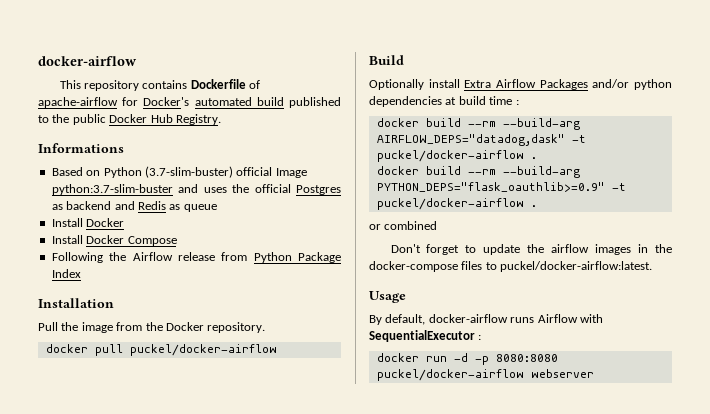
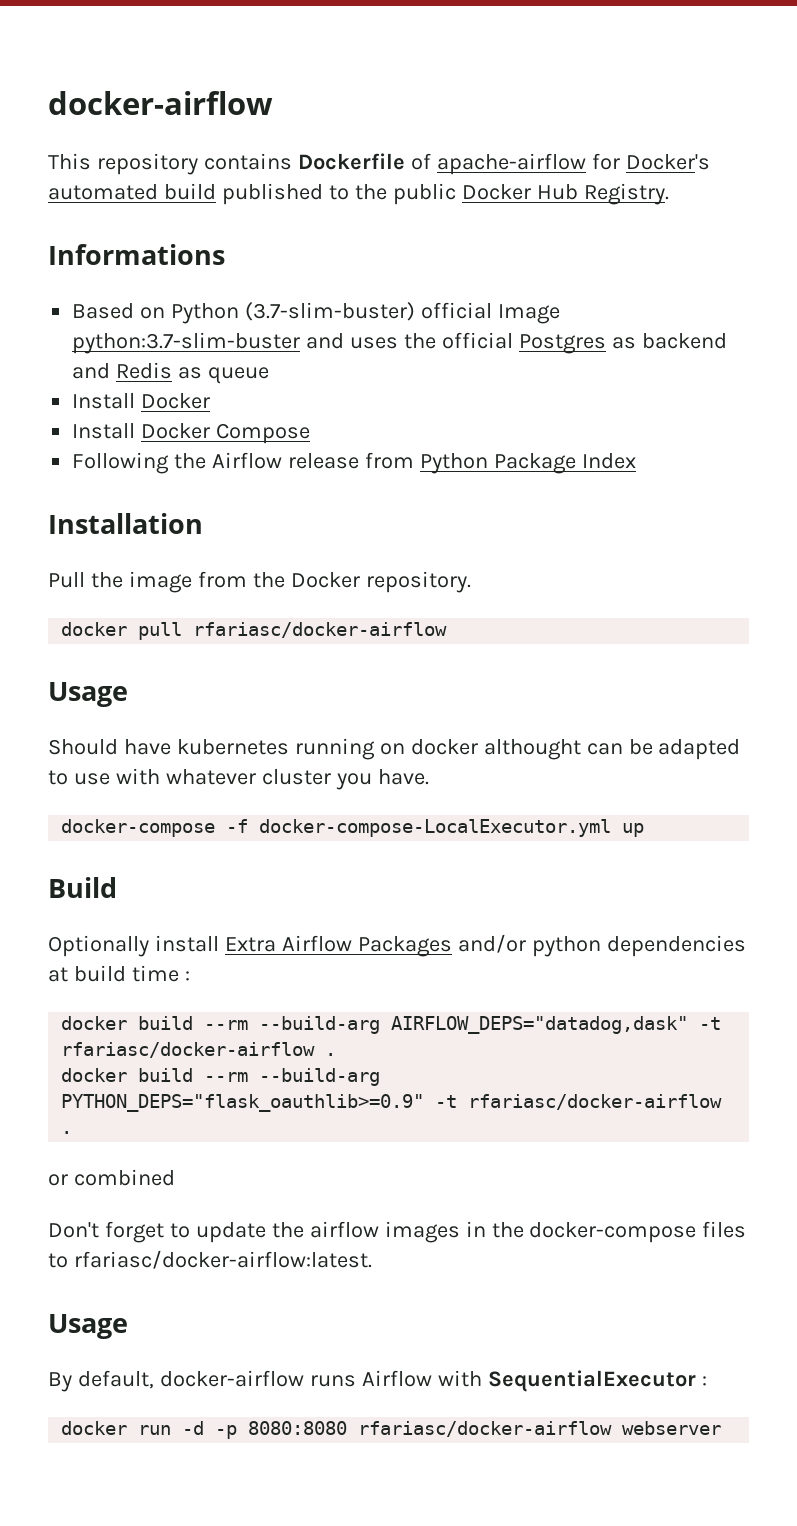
- docker pull puckel/docker-airflow
+ docker pull rfariasc/docker-airflow
+ Usage
+ Should have kubernetes running on docker althought can be adapted to use with whatever cluster you have.
+ docker-compose -f docker-compose-LocalExecutor.yml up
- docker build --rm --build-arg AIRFLOW_DEPS="datadog,dask" -t puckel/docker-airflow .
+ docker build --rm --build-arg AIRFLOW_DEPS="datadog,dask" -t rfariasc/docker-airflow .
- docker build --rm --build-arg PYTHON_DEPS="flask_oauthlib>=0.9" -t puckel/docker-airflow .
+ docker build --rm --build-arg PYTHON_DEPS="flask_oauthlib>=0.9" -t rfariasc/docker-airflow .
- Don't forget to update the airflow images in the docker-compose files to puckel/docker-airflow:latest.
+ Don't forget to update the airflow images in the docker-compose files to rfariasc/docker-airflow:latest.
- docker run -d -p 8080:8080 puckel/docker-airflow webserver
+ docker run -d -p 8080:8080 rfariasc/docker-airflow webserver

